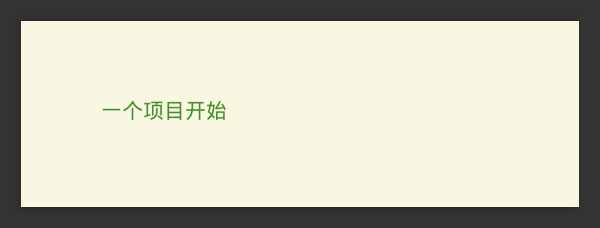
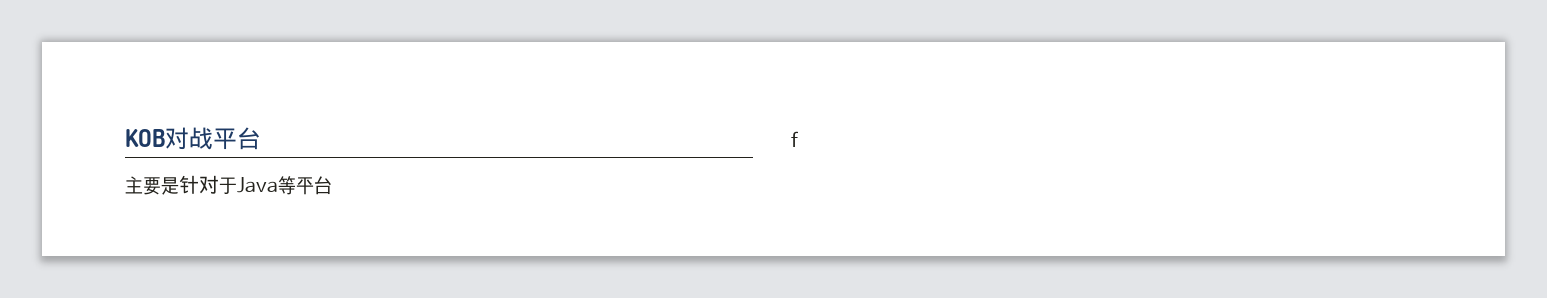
- 一个项目开始
+ KOB对战平台
+ 主要是针对于Java等平台
+ f

